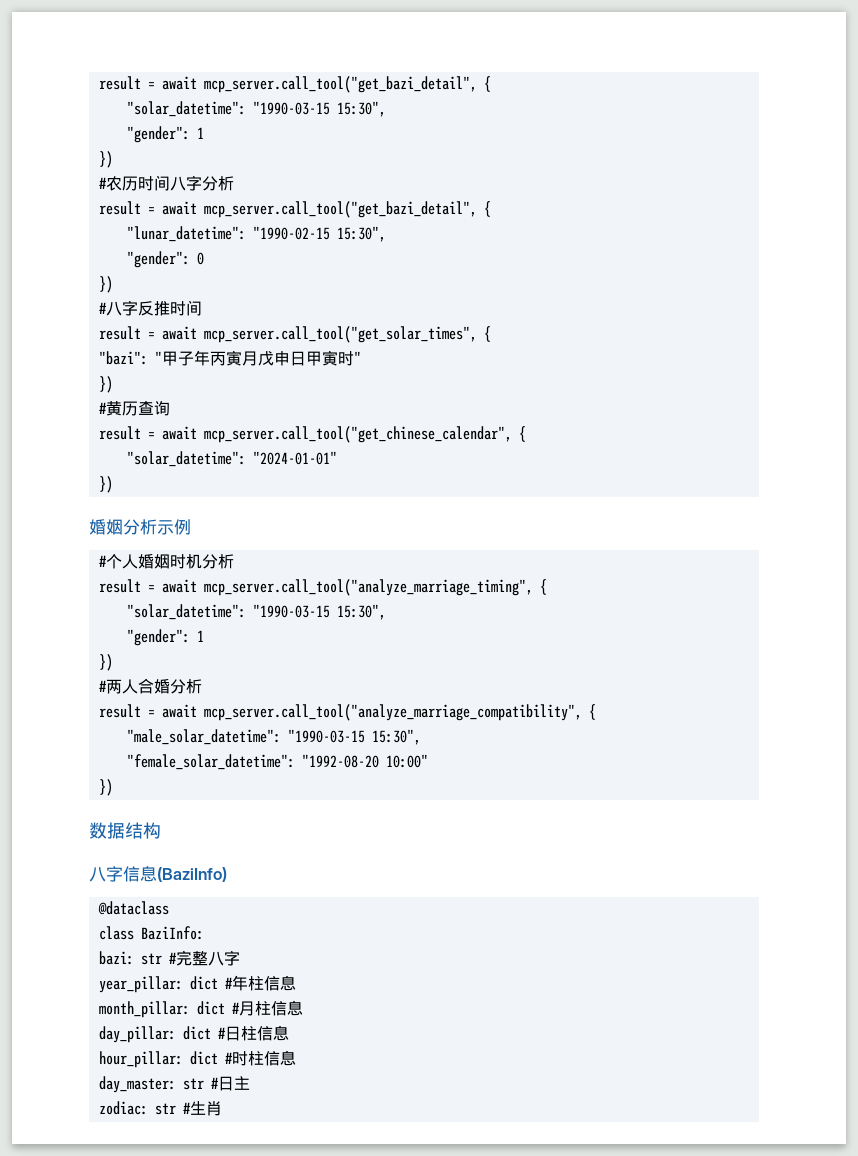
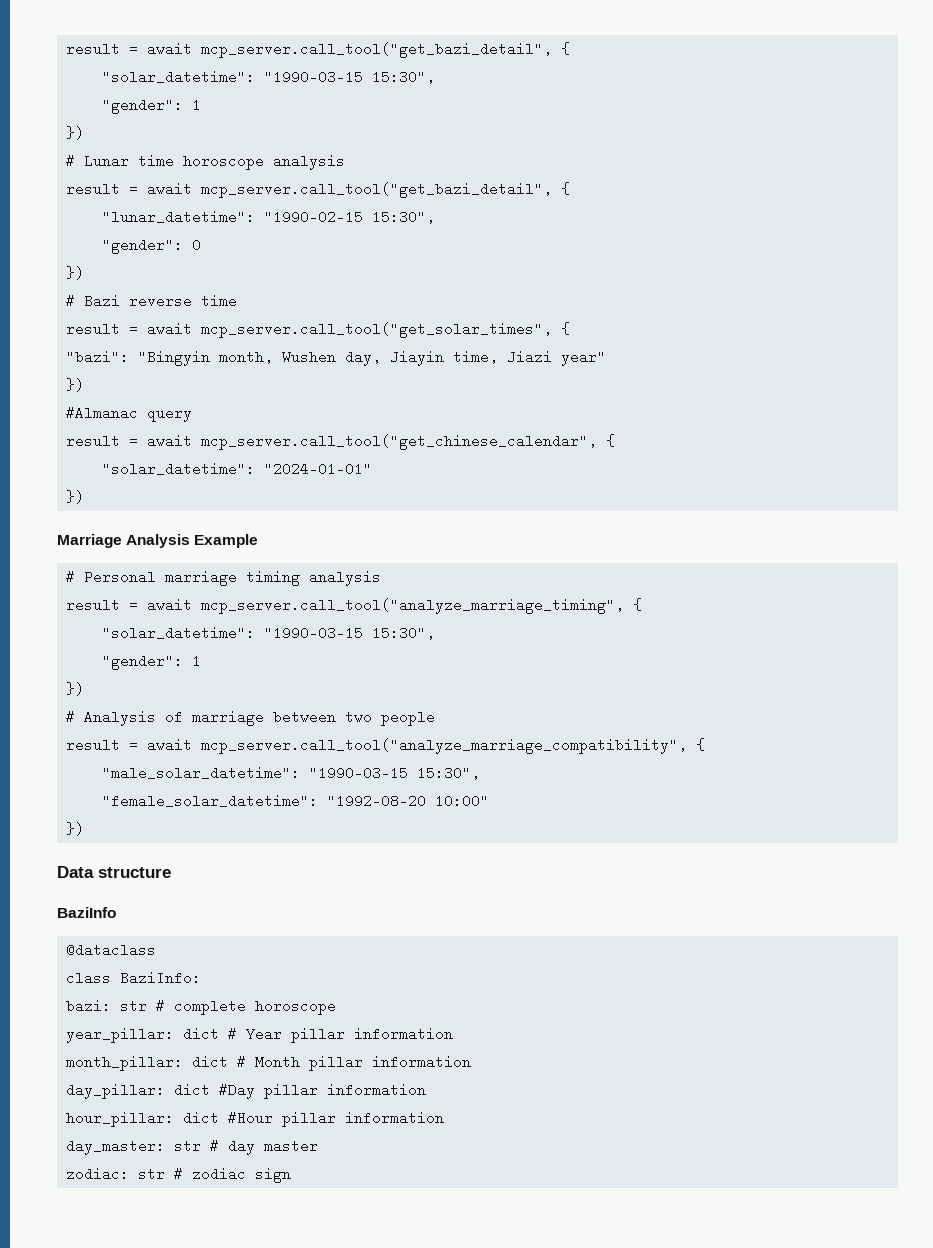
- #农历时间八字分析
+ # Lunar time horoscope analysis
- #八字反推时间
+ # Bazi reverse time
- "bazi": "甲子年丙寅月戊申日甲寅时"
+ "bazi": "Bingyin month, Wushen day, Jiayin time, Jiazi year"
  })
- #黄历查询
+ #Almanac query
- 婚姻分析示例
- #个人婚姻时机分析
+ Marriage Analysis Example
+ # Personal marriage timing analysis
- #两人合婚分析
+ # Analysis of marriage between two people
- 数据结构
- 八字信息(BaziInfo)
+ Data structure
+ BaziInfo
- bazi: str #完整八字
+ bazi: str # complete horoscope
- year_pillar: dict #年柱信息
+ year_pillar: dict # Year pillar information
- month_pillar: dict #月柱信息
+ month_pillar: dict # Month pillar information
- day_pillar: dict #日柱信息
+ day_pillar: dict #Day pillar information
- hour_pillar: dict #时柱信息
+ hour_pillar: dict #Hour pillar information
- day_master: str #日主
+ day_master: str # day master
- zodiac: str #生肖
+ zodiac: str # zodiac sign

